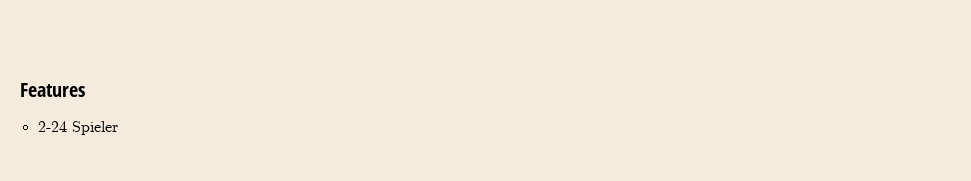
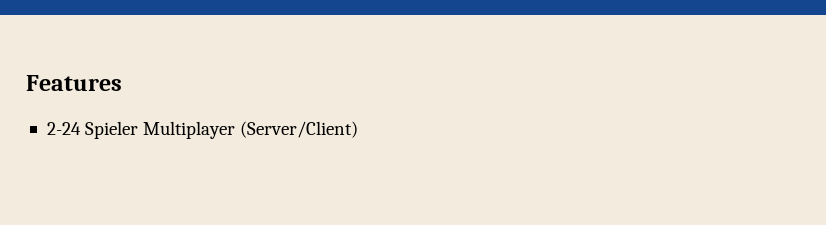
- 2-24 Spieler
+ 2-24 Spieler Multiplayer (Server/Client)

